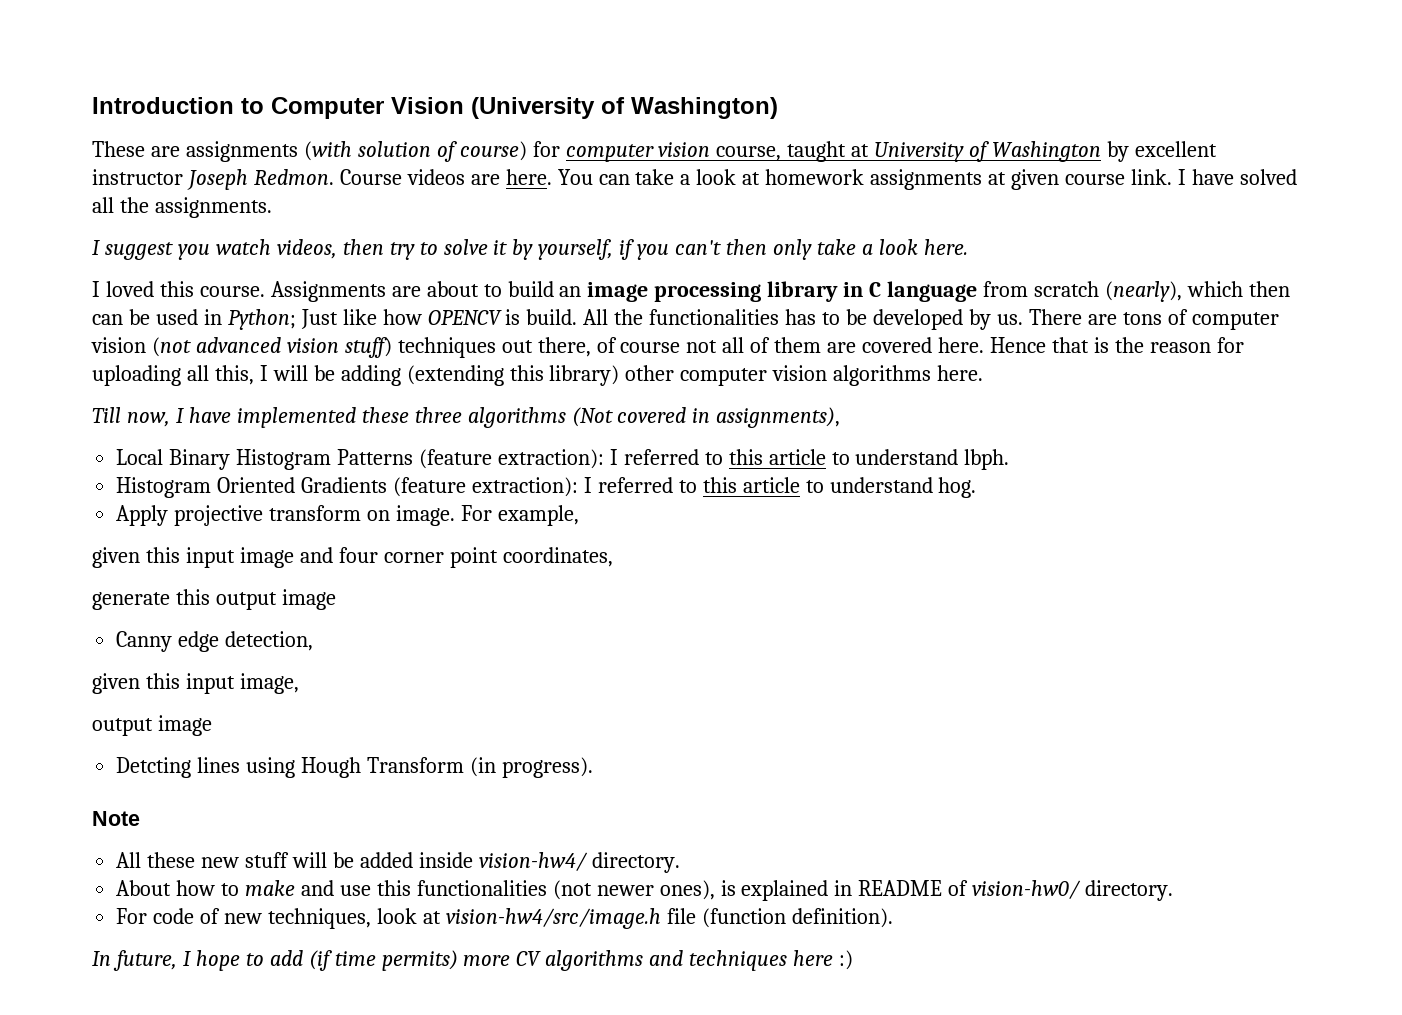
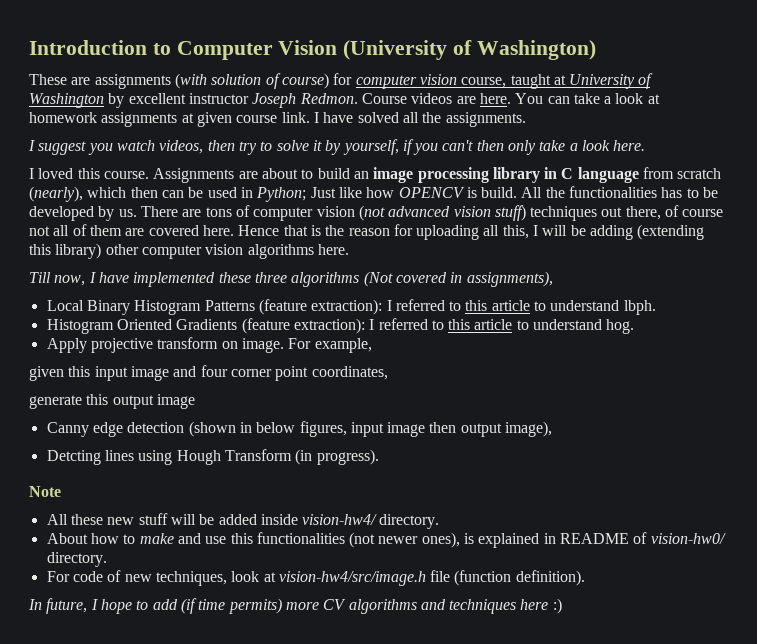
- Canny edge detection,
- given this input image,
- output image
+ Canny edge detection (shown in below figures, input image then output image),

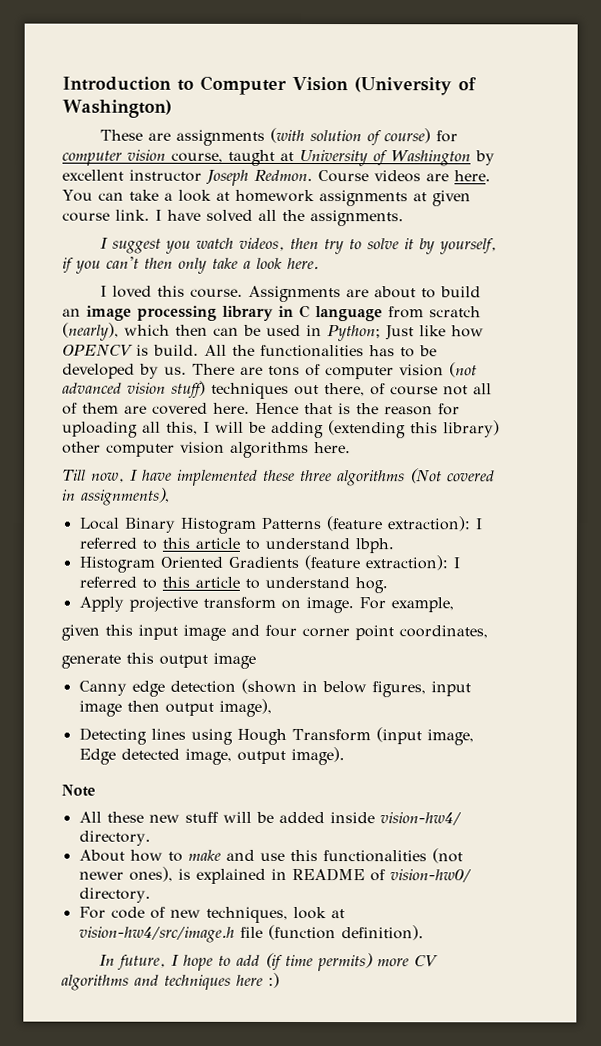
- Detcting lines using Hough Transform (in progress).
+ Detecting lines using Hough Transform (input image, Edge detected image, output image).

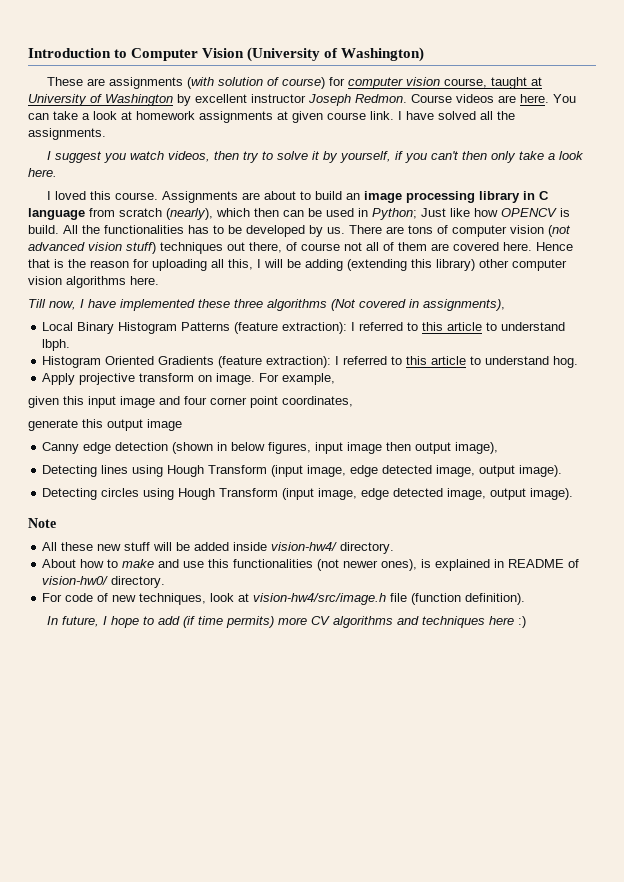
- Detecting lines using Hough Transform (input image, Edge detected image, output image).
+ Detecting lines using Hough Transform (input image, edge detected image, output image).
+ Detecting circles using Hough Transform (input image, edge detected image, output image).

